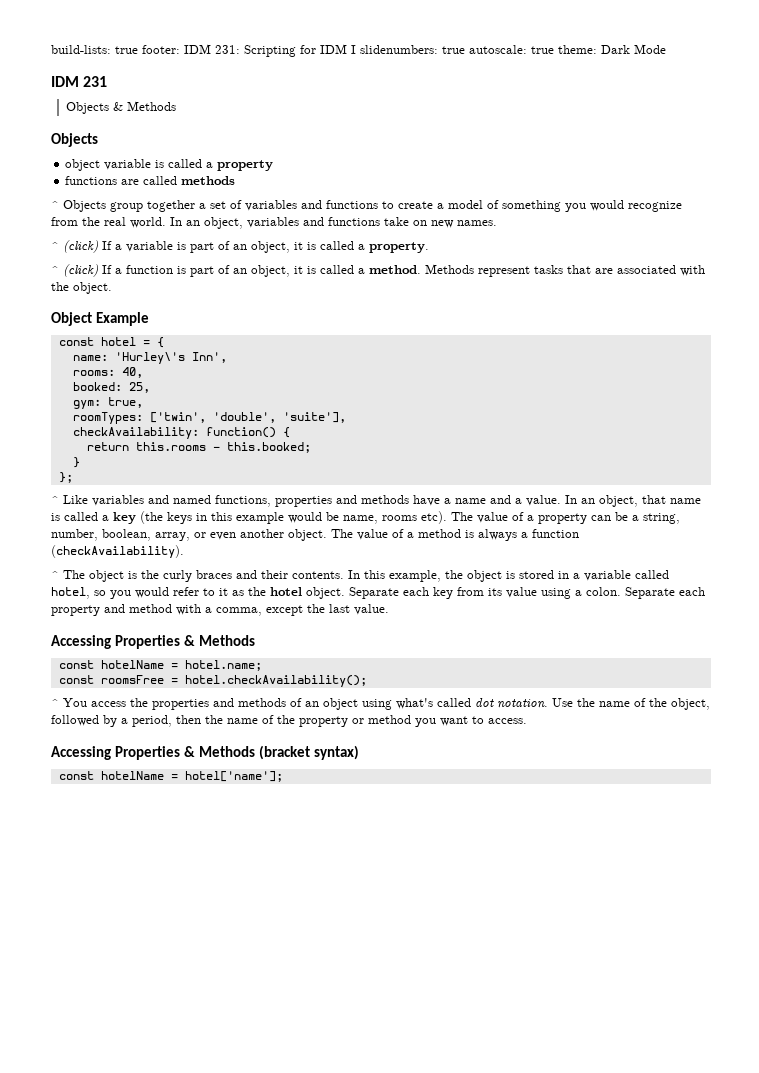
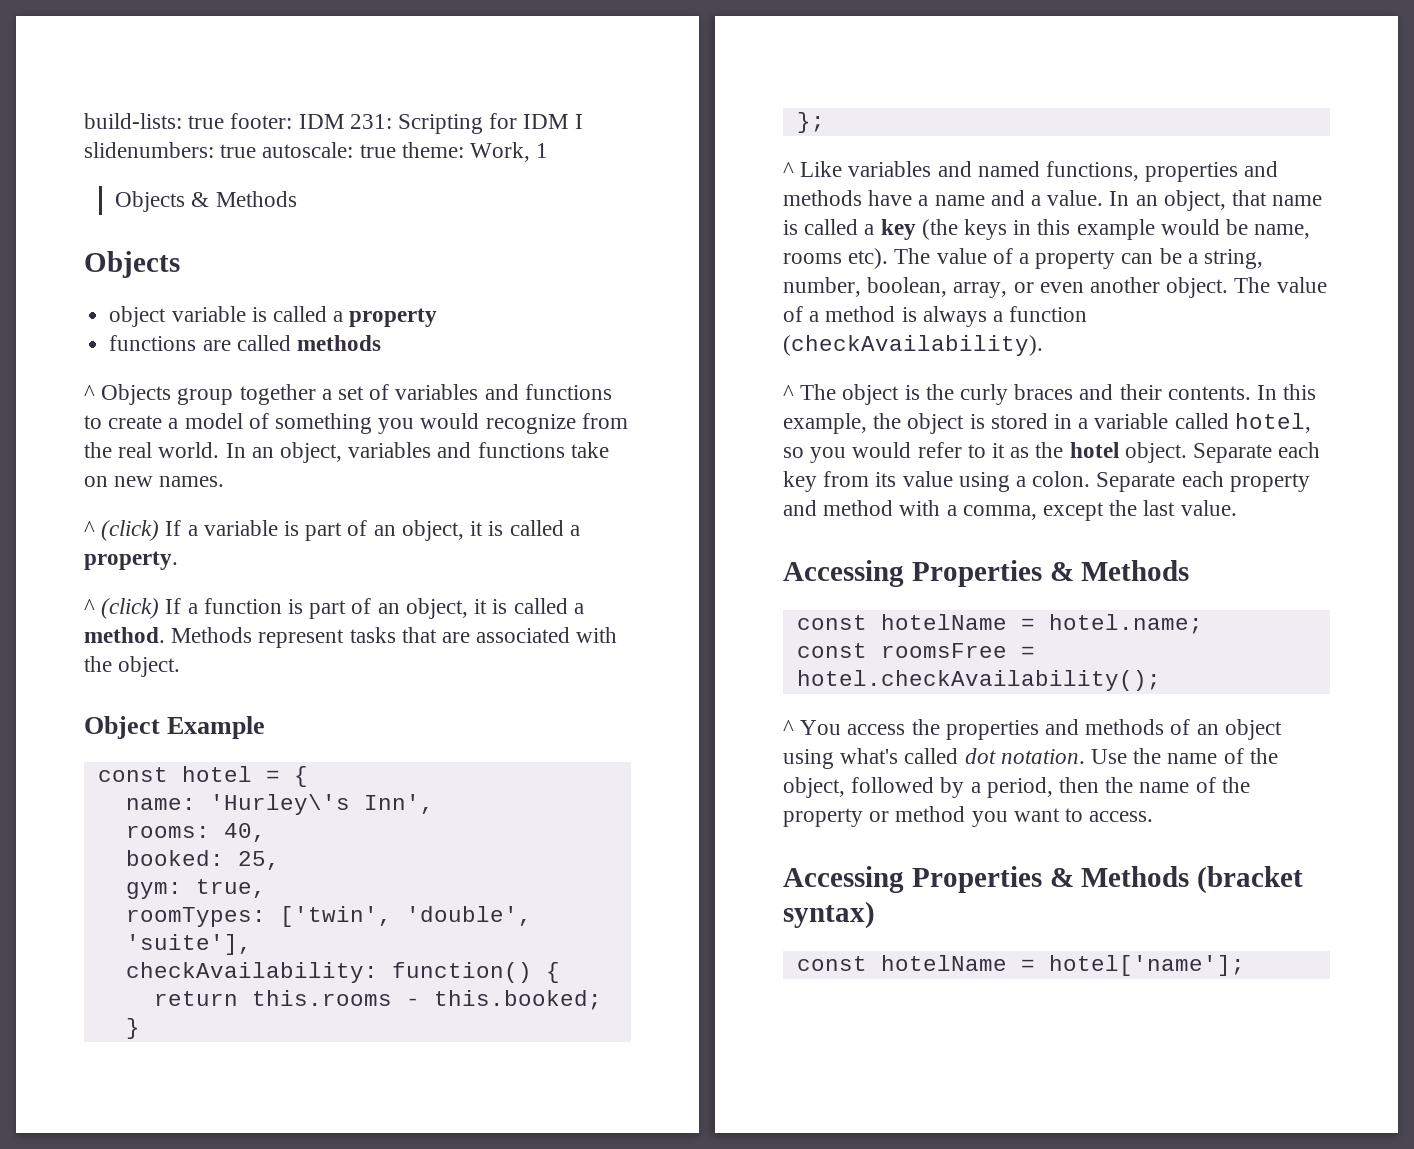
- build-lists: true footer: IDM 231: Scripting for IDM I slidenumbers: true autoscale: true theme: Dark Mode
- IDM 231
+ build-lists: true footer: IDM 231: Scripting for IDM I slidenumbers: true autoscale: true theme: Work, 1

